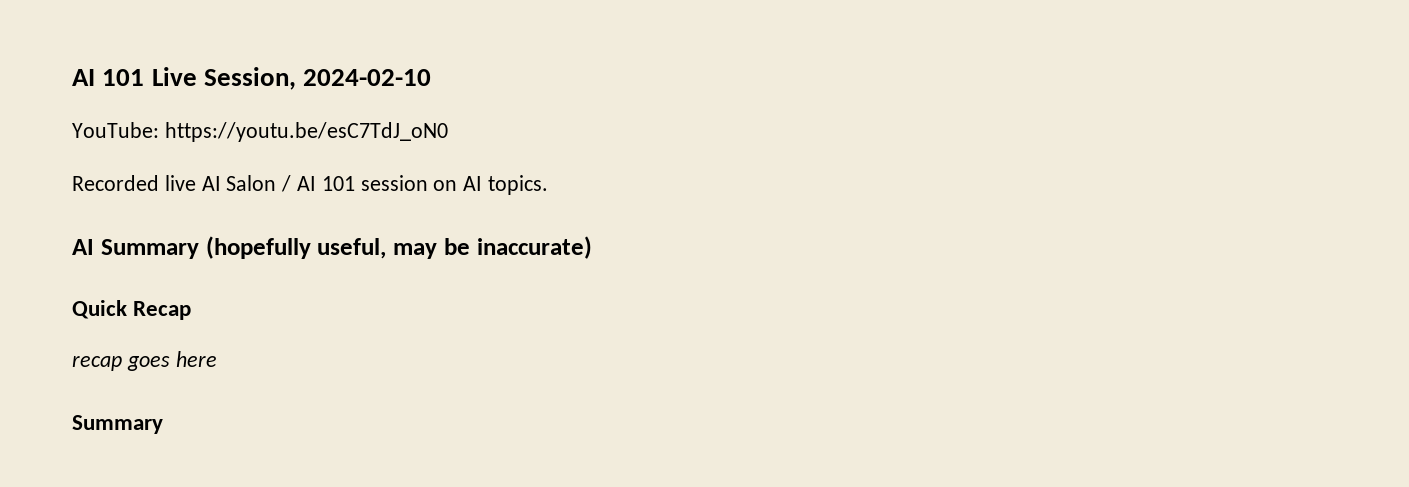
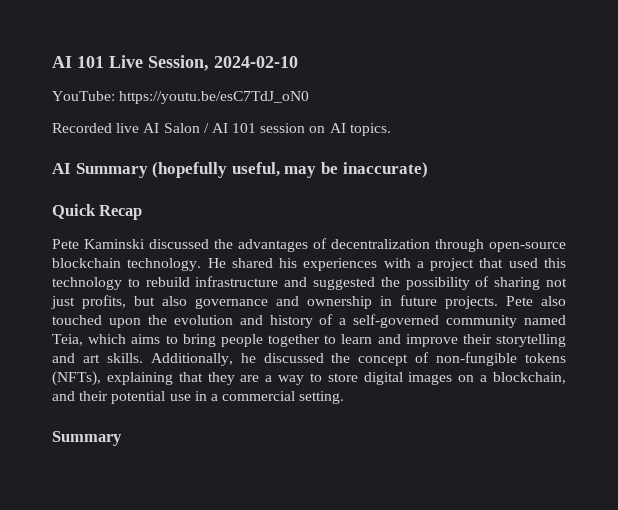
- recap goes here
+ Pete Kaminski discussed the advantages of decentralization through open-source blockchain technology. He shared his experiences with a project that used this technology to rebuild infrastructure and suggested the possibility of sharing not just profits, but also governance and ownership in future projects. Pete also touched upon the evolution and history of a self-governed community named Teia, which aims to bring people together to learn and improve their storytelling and art skills. Additionally, he discussed the concept of non-fungible tokens (NFTs), explaining that they are a way to store digital images on a blockchain, and their potential use in a commercial setting.

